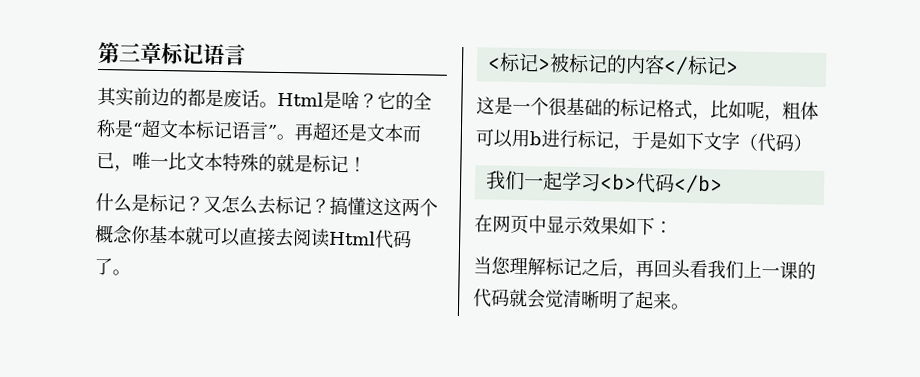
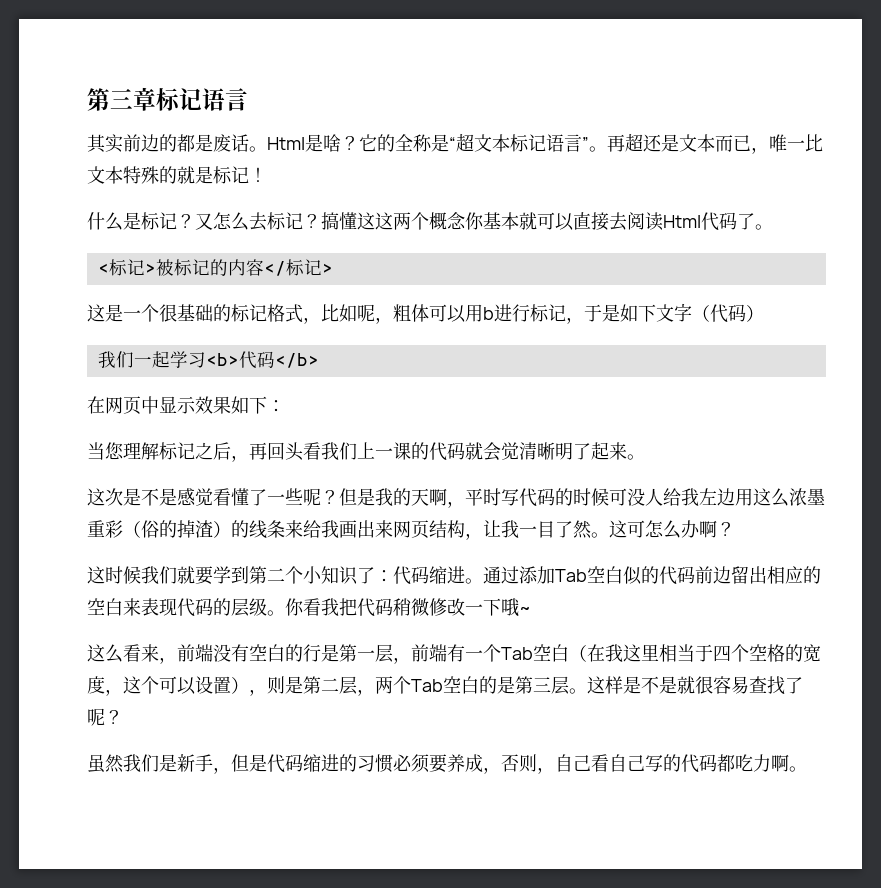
+ 这次是不是感觉看懂了一些呢？但是我的天啊，平时写代码的时候可没人给我左边用这么浓墨重彩（俗的掉渣）的线条来给我画出来网页结构，让我一目了然。这可怎么办啊？
+ 这时候我们就要学到第二个小知识了：代码缩进。通过添加Tab空白似的代码前边留出相应的空白来表现代码的层级。你看我把代码稍微修改一下哦~
+ 这么看来，前端没有空白的行是第一层，前端有一个Tab空白（在我这里相当于四个空格的宽度，这个可以设置），则是第二层，两个Tab空白的是第三层。这样是不是就很容易查找了呢？
+ 虽然我们是新手，但是代码缩进的习惯必须要养成，否则，自己看自己写的代码都吃力啊。

